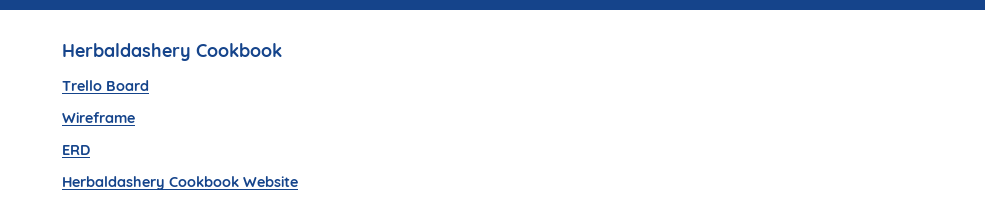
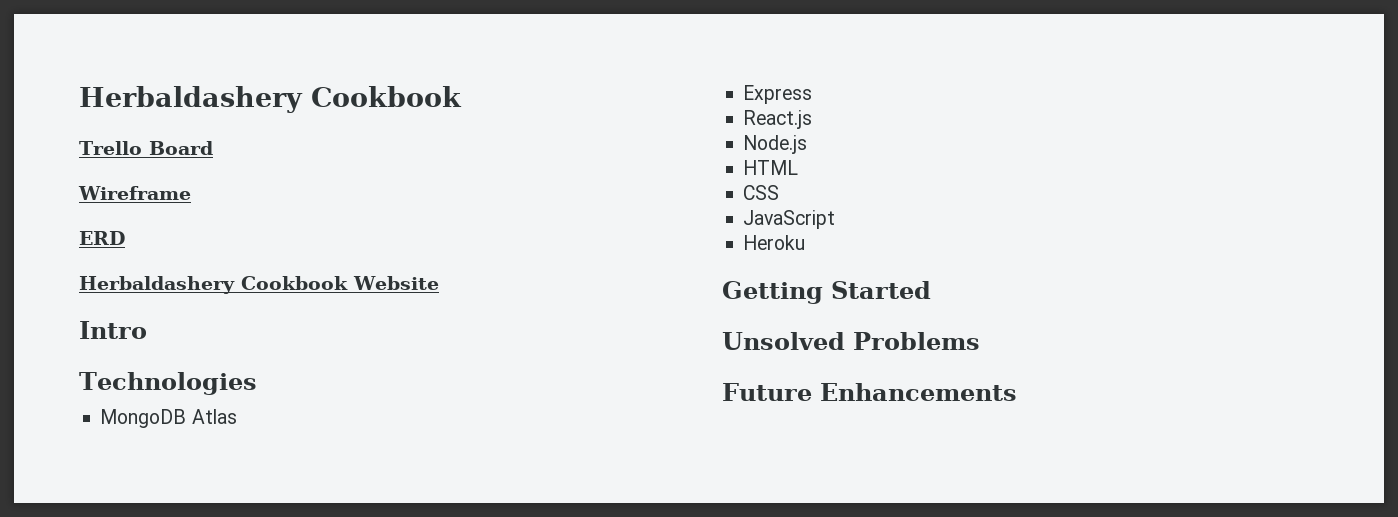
+ Intro
+ Technologies
+ MongoDB Atlas
+ Express
+ React.js
+ Node.js
+ HTML
+ CSS
+ JavaScript
+ Heroku
+ Getting Started
+ Unsolved Problems
+ Future Enhancements

